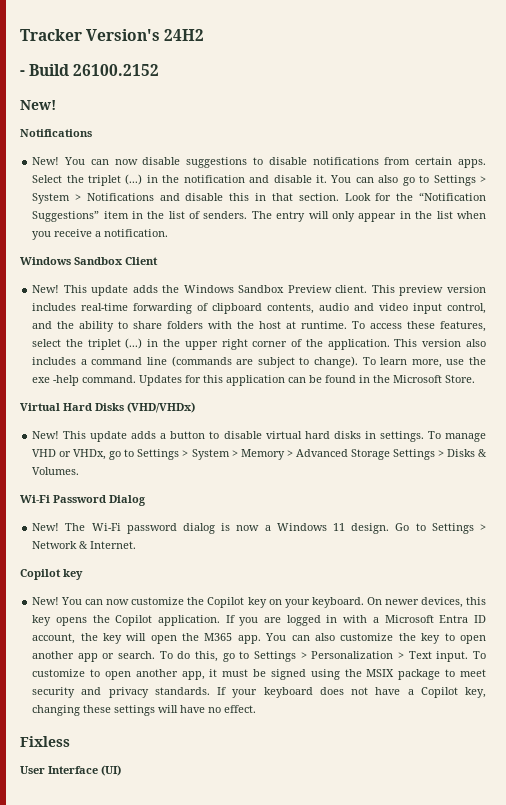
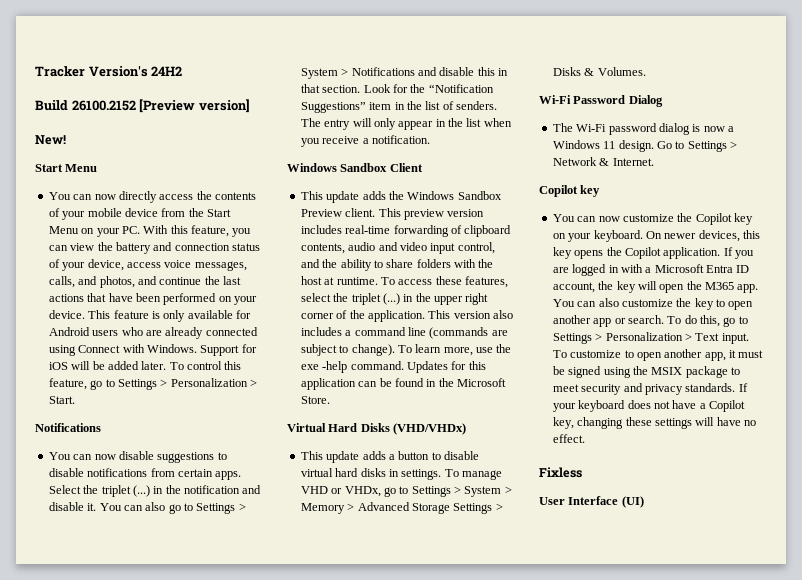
- - Build 26100.2152
+ Build 26100.2152 [Preview version]
  New!
+ Start Menu
+ You can now directly access the contents of your mobile device from the Start Menu on your PC. With this feature, you can view the battery and connection status of your device, access voice messages, calls, and photos, and continue the last actions that have been performed on your device. This feature is only available for Android users who are already connected using Connect with Windows. Support for iOS will be added later. To control this feature, go to Settings > Personalization > Start.
  Notifications
- New! You can now disable suggestions to disable notifications from certain apps.
+ You can now disable suggestions to disable notifications from certain apps.
  Windows Sandbox Client
- New! This update adds the Windows Sandbox Preview client.
+ This update adds the Windows Sandbox Preview client.
  Virtual Hard Disks (VHD/VHDx)
- New! This update adds a button to disable virtual hard disks in settings.
+ This update adds a button to disable virtual hard disks in settings.
  Wi-Fi Password Dialog
- New! The Wi-Fi password dialog is now a Windows 11 design.
+ The Wi-Fi password dialog is now a Windows 11 design.
  Go to Settings > Network & Internet.
  Copilot key
- New! You can now customize the Copilot key on your keyboard.
+ You can now customize the Copilot key on your keyboard.

